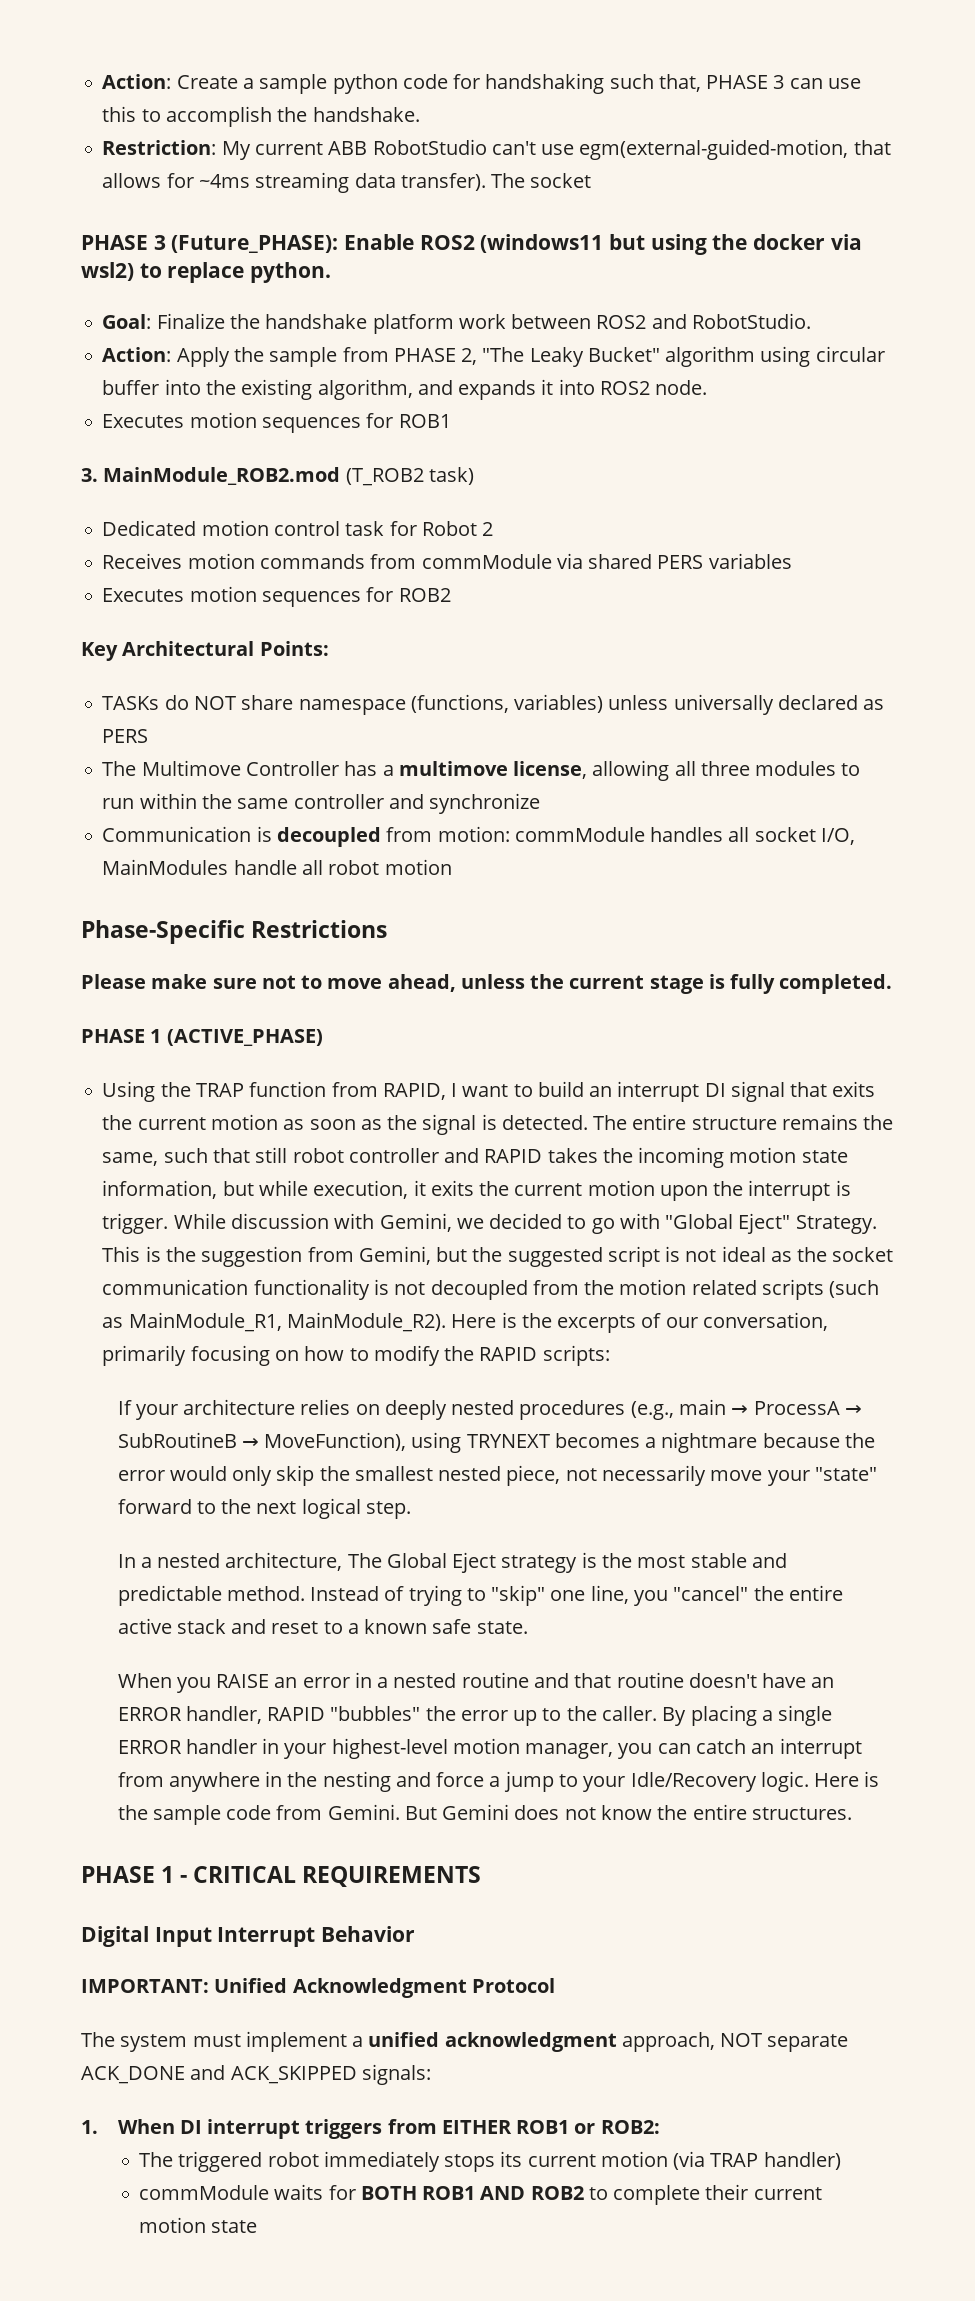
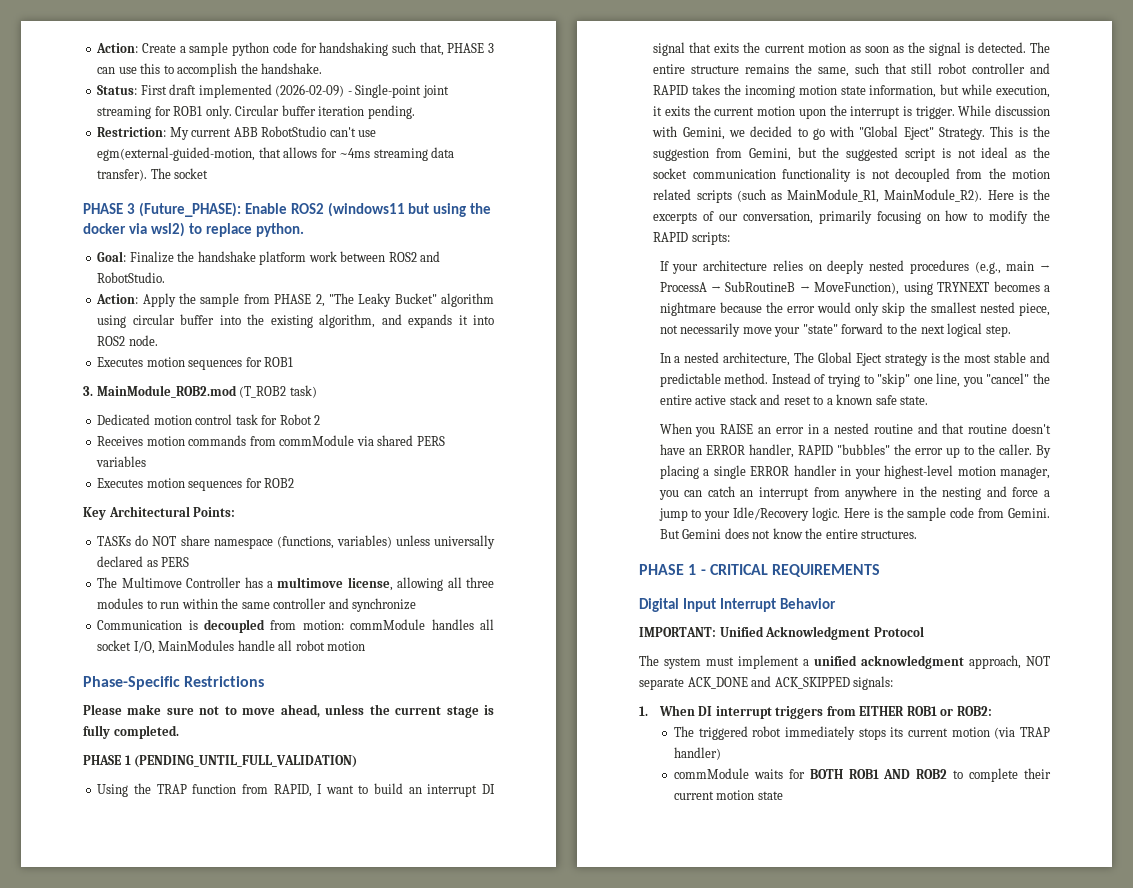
+ Status: First draft implemented (2026-02-09) - Single-point joint streaming for ROB1 only. Circular buffer iteration pending.
- PHASE 1 (ACTIVE_PHASE)
+ PHASE 1 (PENDING_UNTIL_FULL_VALIDATION)

